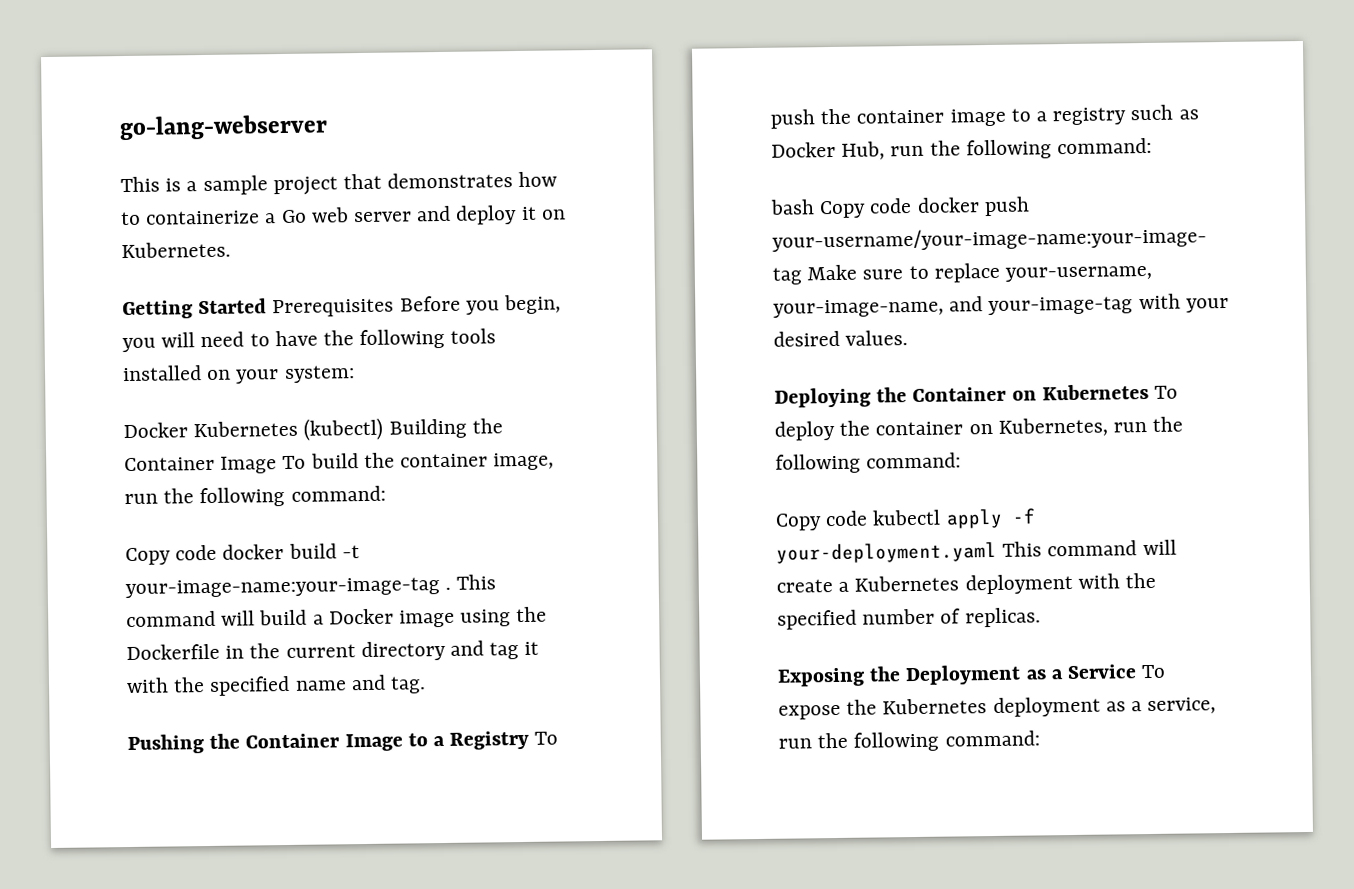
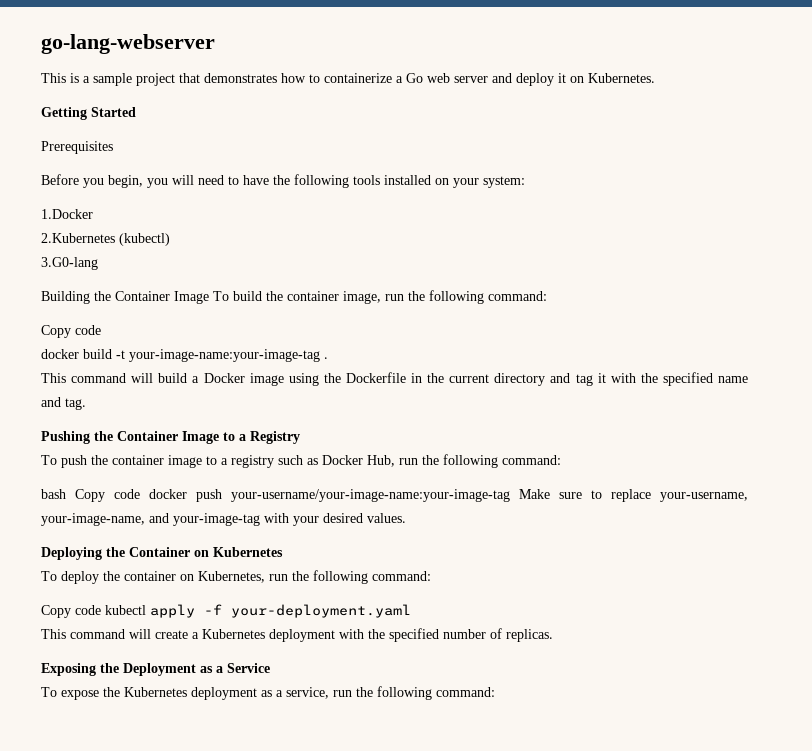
- Getting Started Prerequisites Before you begin, you will need to have the following tools installed on your system:
+ Getting Started
+ Prerequisites
+ Before you begin, you will need to have the following tools installed on your system:
- Docker Kubernetes (kubectl) Building the Container Image To build the container image, run the following command:
- Copy code docker build -t your-image-name:your-image-tag . This command will build a Docker image using the Dockerfile in the current directory and tag it with the specified name and tag.
+ 1.Docker
+ 2.Kubernetes (kubectl)
+ 3.G0-lang
+ Building the Container Image To build the container image, run the following command:
+ Copy code
+ docker build -t your-image-name:your-image-tag .
+ This command will build a Docker image using the Dockerfile in the current directory and tag it with the specified name and tag.
- Pushing the Container Image to a Registry To push the container image to a registry such as Docker Hub, run the following command:
+ Pushing the Container Image to a Registry
+ To push the container image to a registry such as Docker Hub, run the following command:
- Deploying the Container on Kubernetes To deploy the container on Kubernetes, run the following command:
+ Deploying the Container on Kubernetes
+ To deploy the container on Kubernetes, run the following command:
- Copy code kubectl apply -f your-deployment.yaml This command will create a Kubernetes deployment with the specified number of replicas.
+ Copy code kubectl apply -f your-deployment.yaml
+ This command will create a Kubernetes deployment with the specified number of replicas.
- Exposing the Deployment as a Service To expose the Kubernetes deployment as a service, run the following command:
+ Exposing the Deployment as a Service
+ To expose the Kubernetes deployment as a service, run the following command:

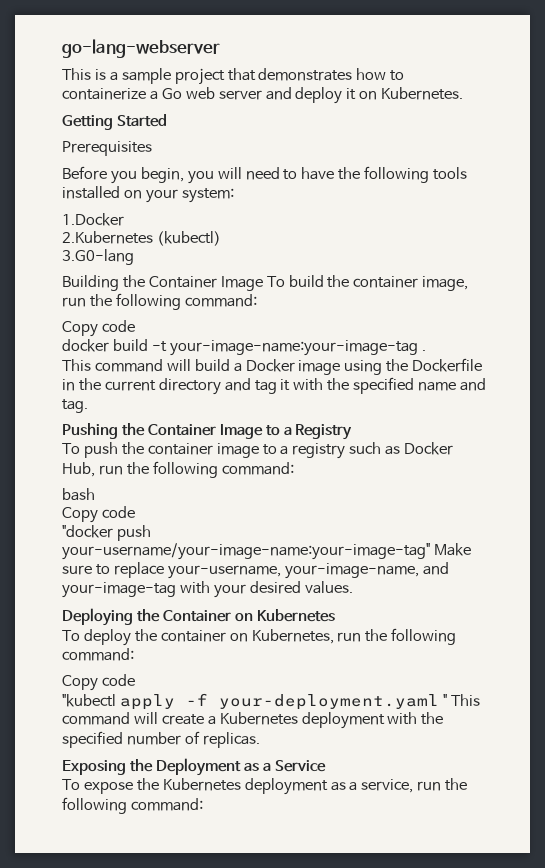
- bash Copy code docker push your-username/your-image-name:your-image-tag Make sure to replace your-username, your-image-name, and your-image-tag with your desired values.
+ bash
+ Copy code
+ "docker push your-username/your-image-name:your-image-tag" Make sure to replace your-username, your-image-name, and your-image-tag with your desired values.
  To deploy the container on Kubernetes, run the following command:
- Copy code kubectl apply -f your-deployment.yaml
- This command will create a Kubernetes deployment with the specified number of replicas.
+ Copy code
+ "kubectl apply -f your-deployment.yaml " This command will create a Kubernetes deployment with the specified number of replicas.

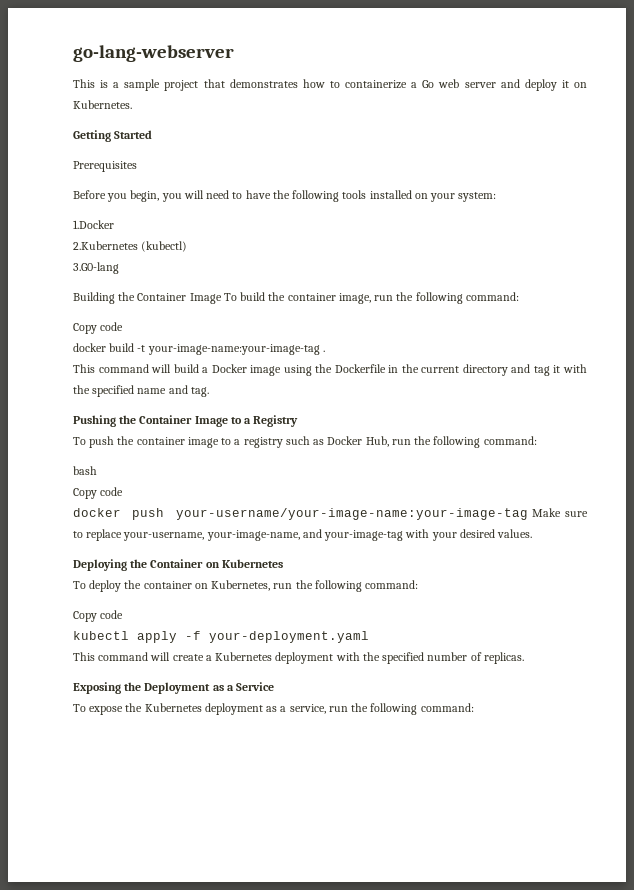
- "docker push your-username/your-image-name:your-image-tag" Make sure to replace your-username, your-image-name, and your-image-tag with your desired values.
+ docker push your-username/your-image-name:your-image-tag Make sure to replace your-username, your-image-name, and your-image-tag with your desired values.
- "kubectl apply -f your-deployment.yaml " This command will create a Kubernetes deployment with the specified number of replicas.
+ kubectl apply -f your-deployment.yaml
+ This command will create a Kubernetes deployment with the specified number of replicas.

